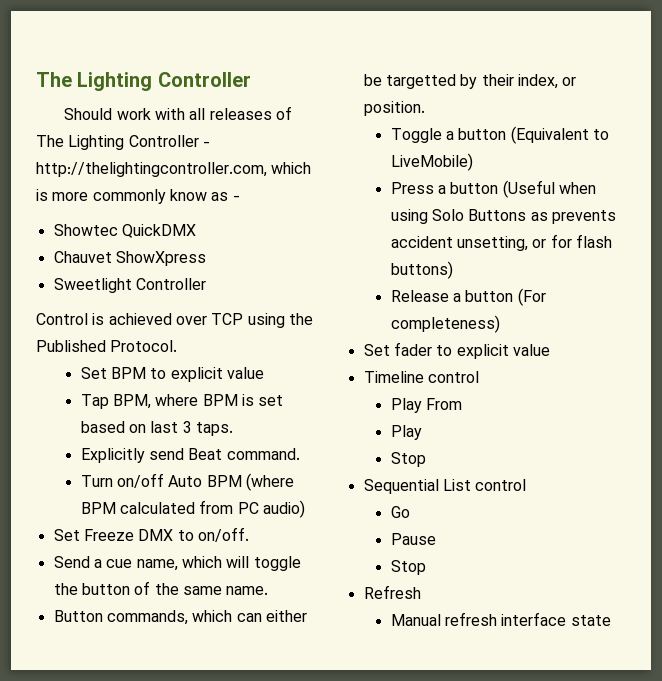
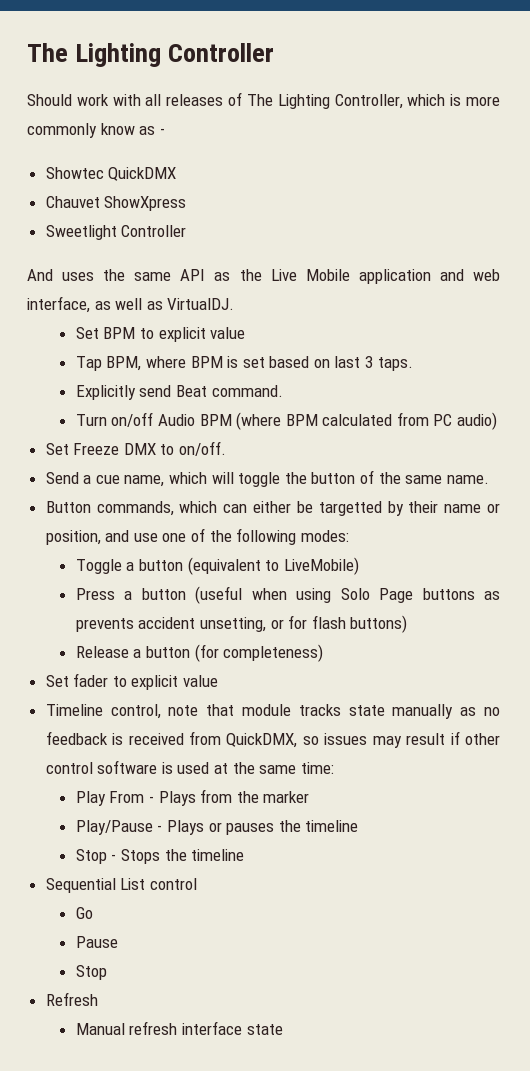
- Should work with all releases of The Lighting Controller - http://thelightingcontroller.com, which is more commonly know as -
+ Should work with all releases of The Lighting Controller, which is more commonly know as -
- Control is achieved over TCP using the Published Protocol.
+ And uses the same API as the Live Mobile application and web interface, as well as VirtualDJ.
- Turn on/off Auto BPM (where BPM calculated from PC audio)
+ Turn on/off Audio BPM (where BPM calculated from PC audio)
- Button commands, which can either be targetted by their index, or position.
+ Button commands, which can either be targetted by their name or position, and use one of the following modes:
- Toggle a button (Equivalent to LiveMobile)
+ Toggle a button (equivalent to LiveMobile)
- Press a button (Useful when using Solo Buttons as prevents accident unsetting, or for flash buttons)
+ Press a button (useful when using Solo Page buttons as prevents accident unsetting, or for flash buttons)
- Release a button (For completeness)
+ Release a button (for completeness)
- Timeline control
- Play From
- Play
- Stop
+ Timeline control, note that module tracks state manually as no feedback is received from QuickDMX, so issues may result if other control software is used at the same time:
+ Play From - Plays from the marker
+ Play/Pause - Plays or pauses the timeline
+ Stop - Stops the timeline

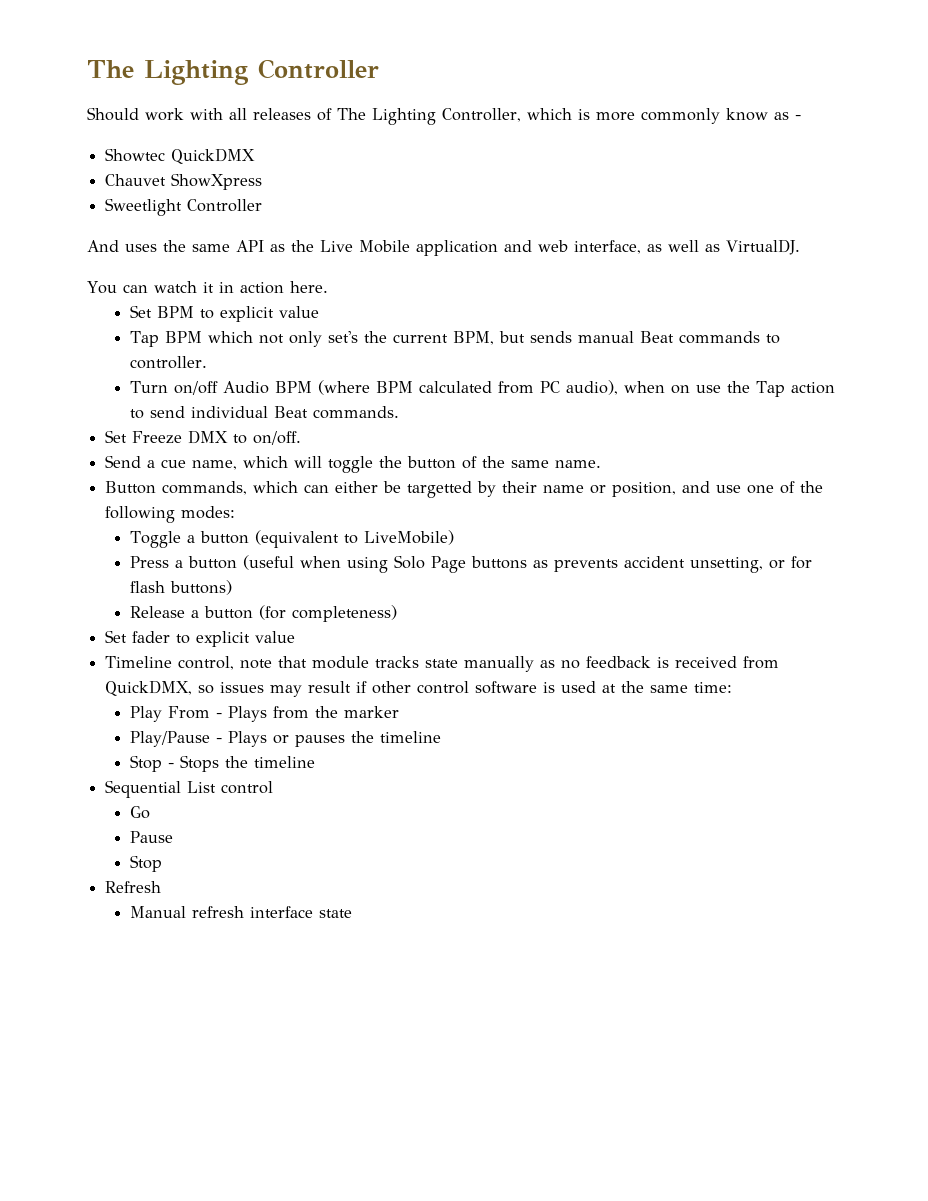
+ You can watch it in action here.
- Tap BPM, where BPM is set based on last 3 taps.
- Explicitly send Beat command.
+ Tap BPM which not only set's the current BPM, but sends manual Beat commands to controller.
- Turn on/off Audio BPM (where BPM calculated from PC audio)
+ Turn on/off Audio BPM (where BPM calculated from PC audio), when on use the Tap action to send individual Beat commands.

